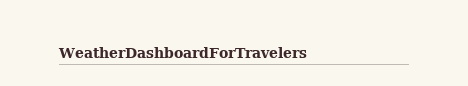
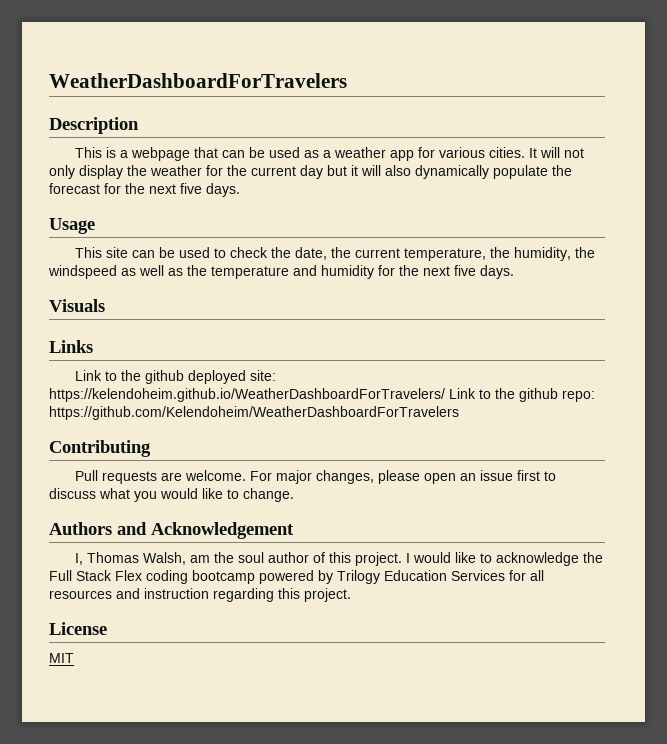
+ Description
+ This is a webpage that can be used as a weather app for various cities. It will not only display the weather for the current day but it will also dynamically populate the forecast for the next five days.
+ Usage
+ This site can be used to check the date, the current temperature, the humidity, the windspeed as well as the temperature and humidity for the next five days.
+ Visuals
+ Links
+ Link to the github deployed site: https://kelendoheim.github.io/WeatherDashboardForTravelers/ Link to the github repo: https://github.com/Kelendoheim/WeatherDashboardForTravelers
+ Contributing
+ Pull requests are welcome. For major changes, please open an issue first to discuss what you would like to change.
+ Authors and Acknowledgement
+ I, Thomas Walsh, am the soul author of this project. I would like to acknowledge the Full Stack Flex coding bootcamp powered by Trilogy Education Services for all resources and instruction regarding this project.
+ License
+ MIT

